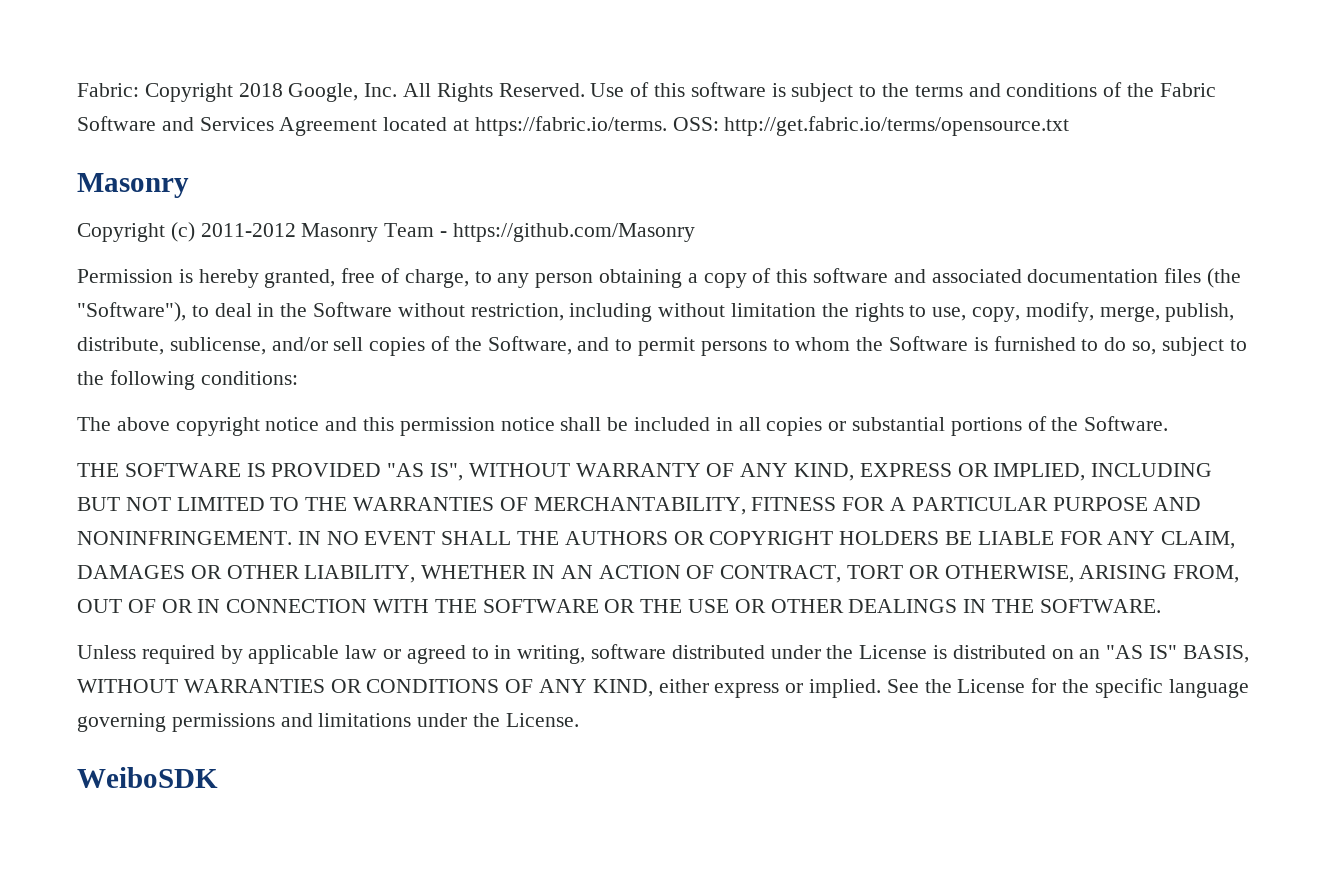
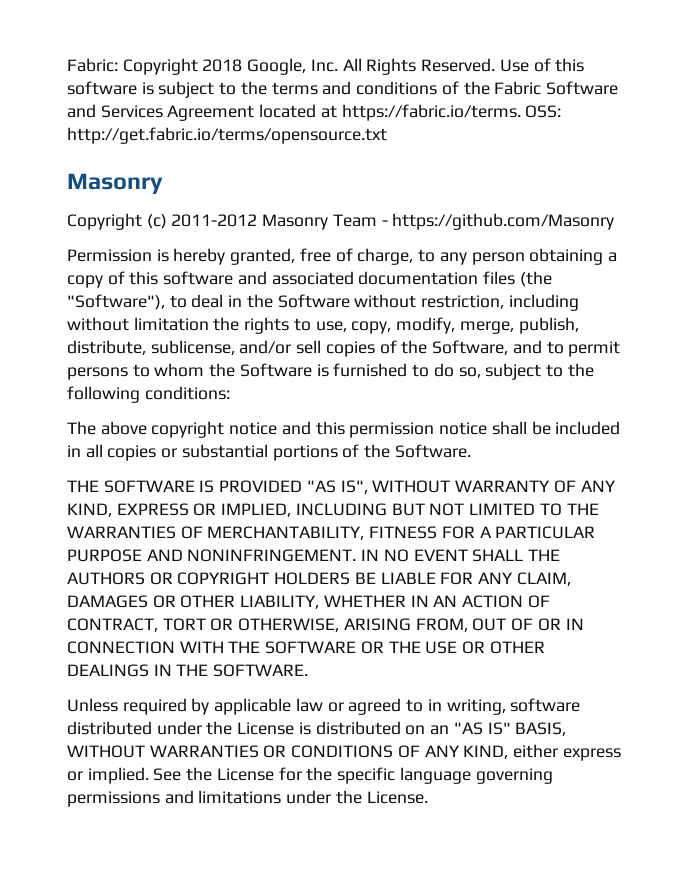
- WeiboSDK

